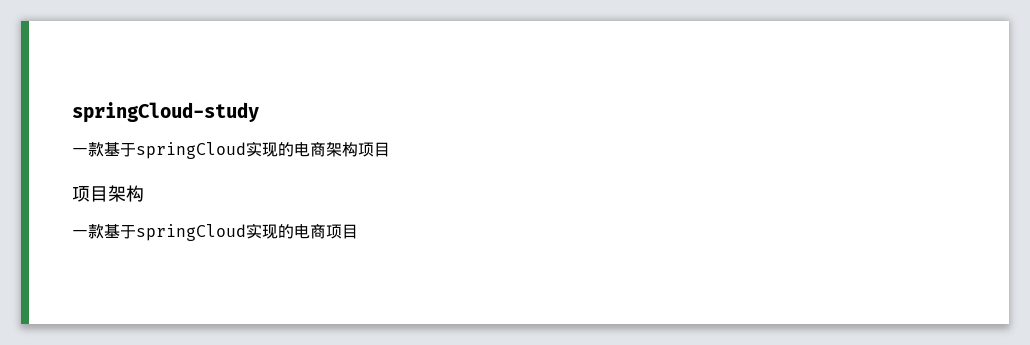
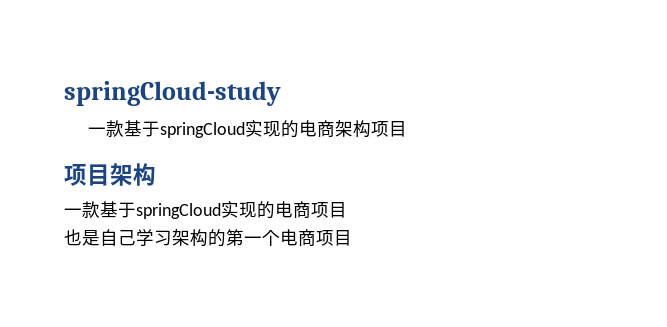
+ 也是自己学习架构的第一个电商项目

